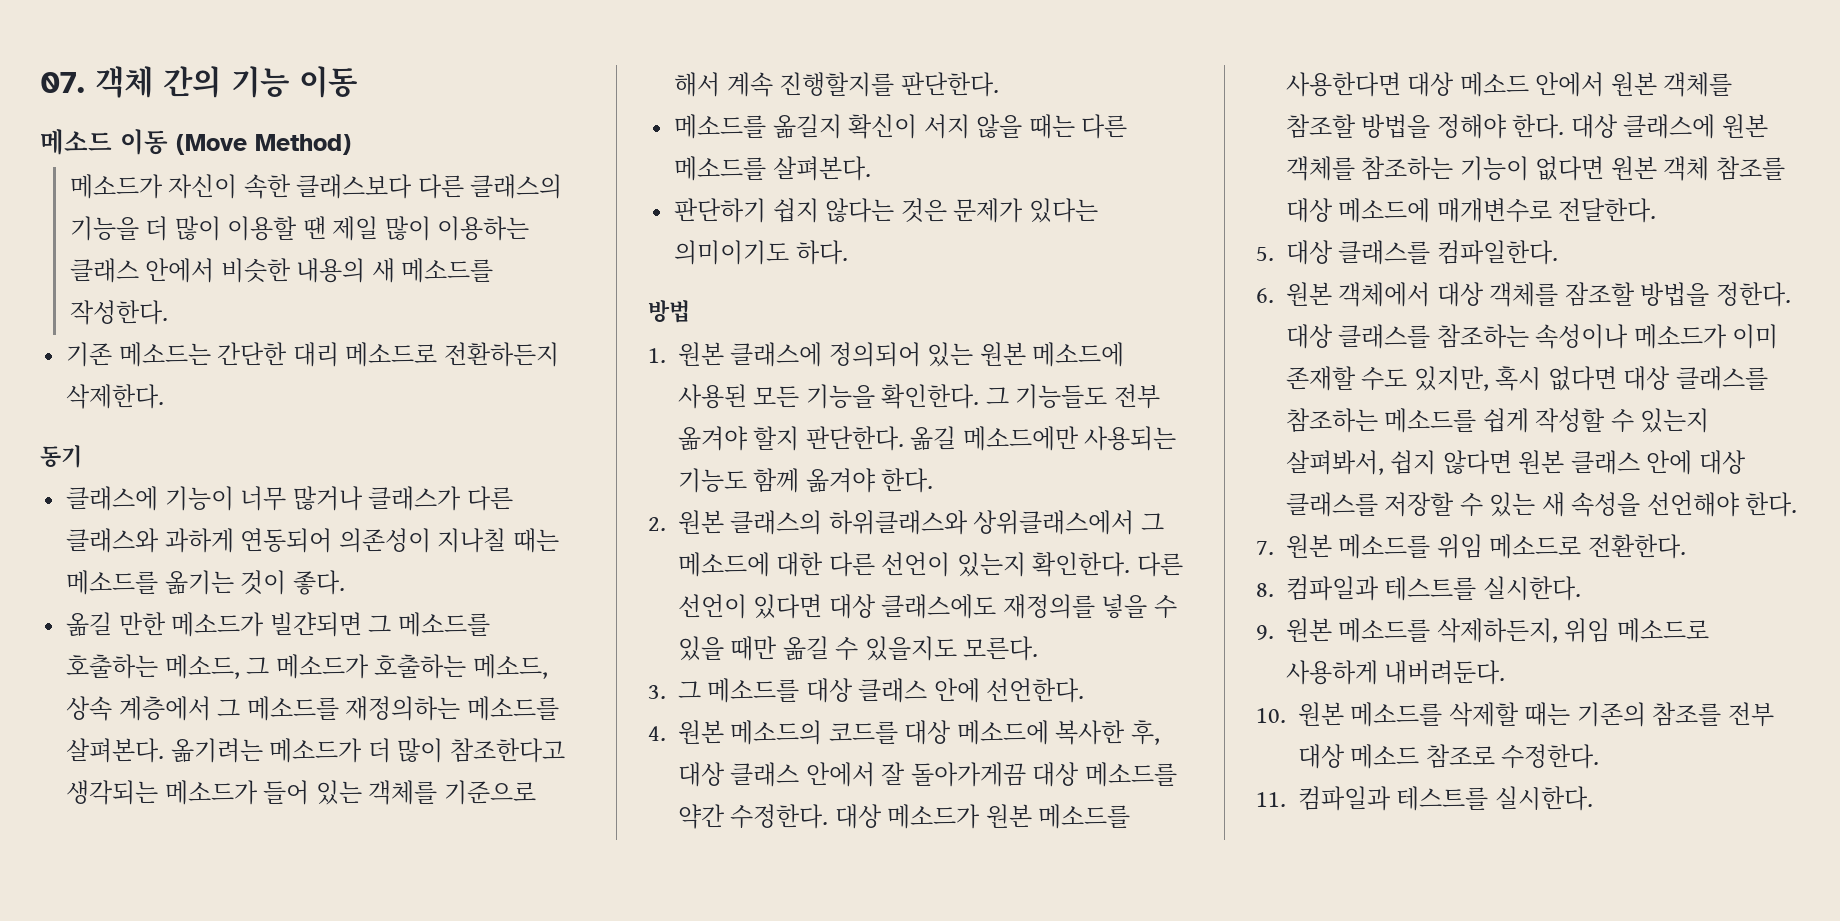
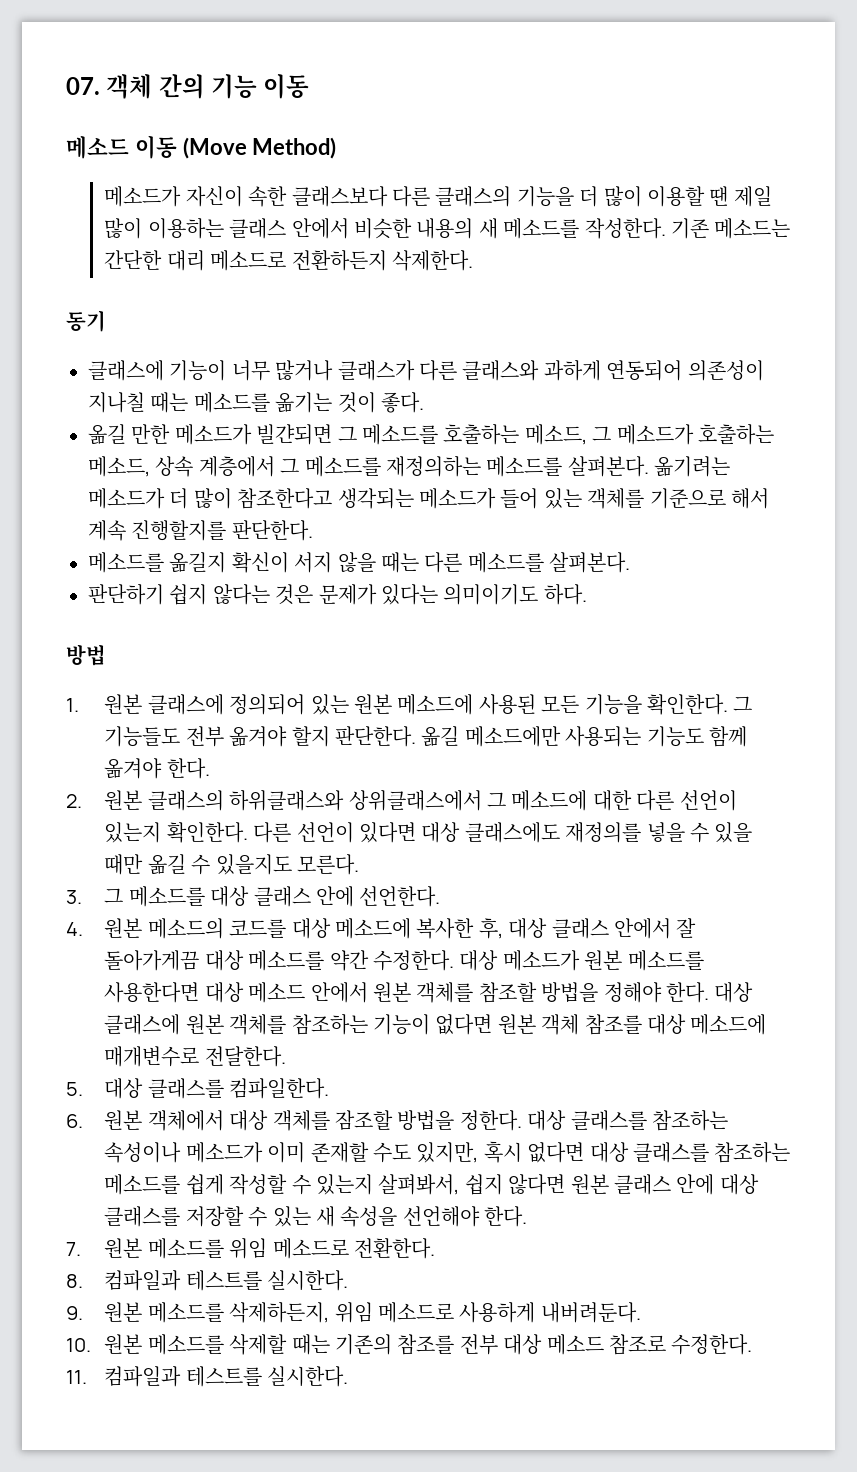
- 메소드가 자신이 속한 클래스보다 다른 클래스의 기능을 더 많이 이용할 땐 제일 많이 이용하는 클래스 안에서 비슷한 내용의 새 메소드를 작성한다.
- 기존 메소드는 간단한 대리 메소드로 전환하든지 삭제한다.
+ 메소드가 자신이 속한 클래스보다 다른 클래스의 기능을 더 많이 이용할 땐 제일 많이 이용하는 클래스 안에서 비슷한 내용의 새 메소드를 작성한다. 기존 메소드는 간단한 대리 메소드로 전환하든지 삭제한다.

